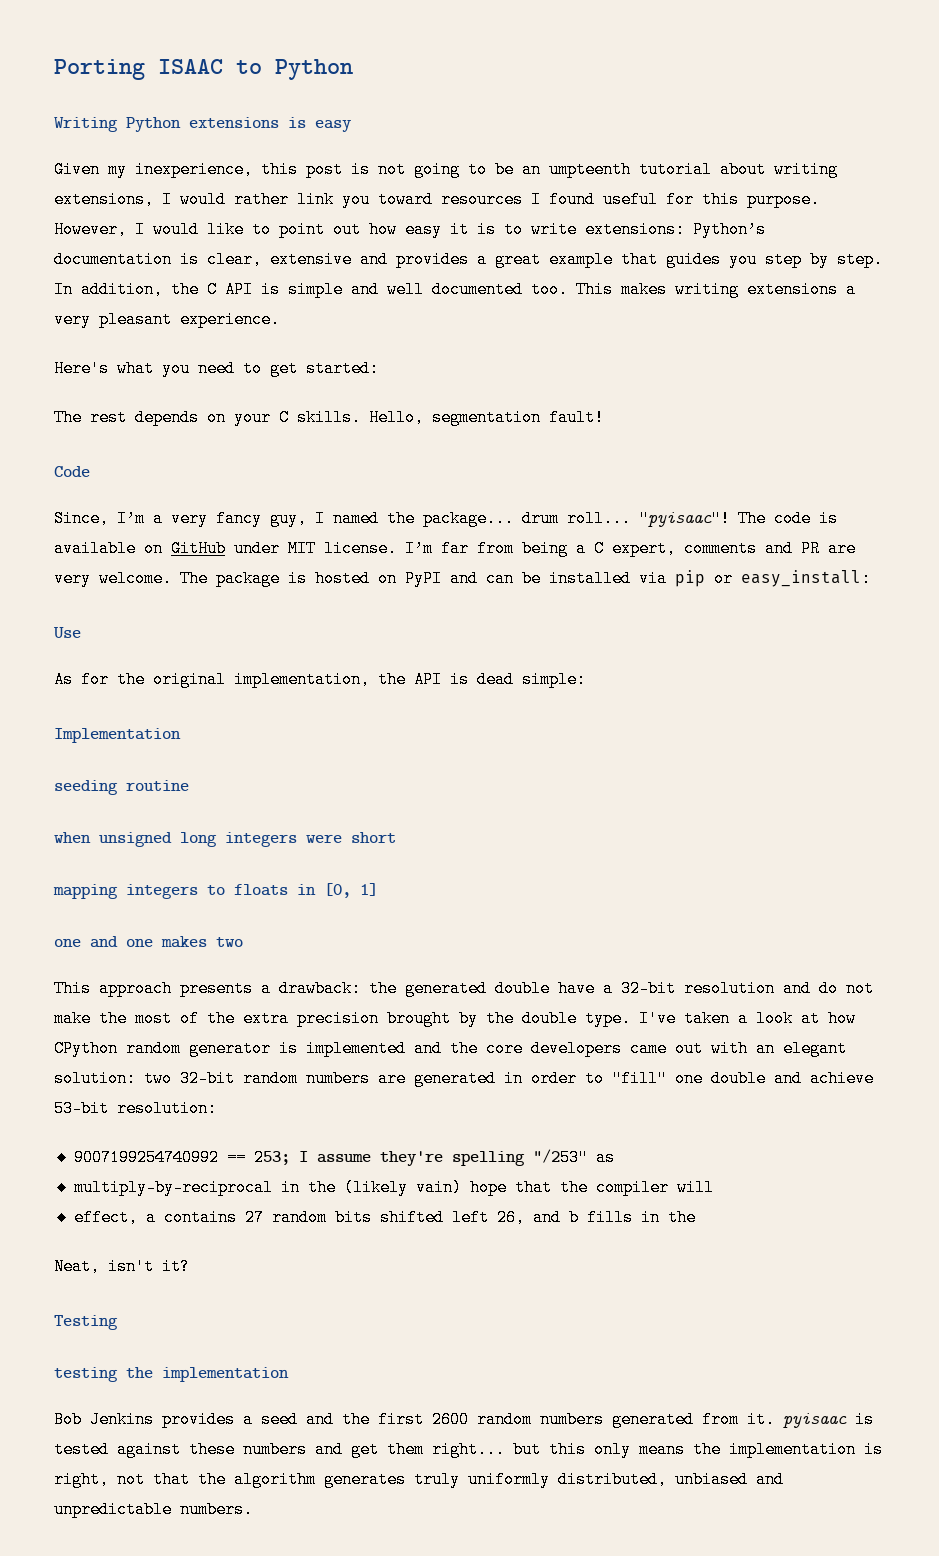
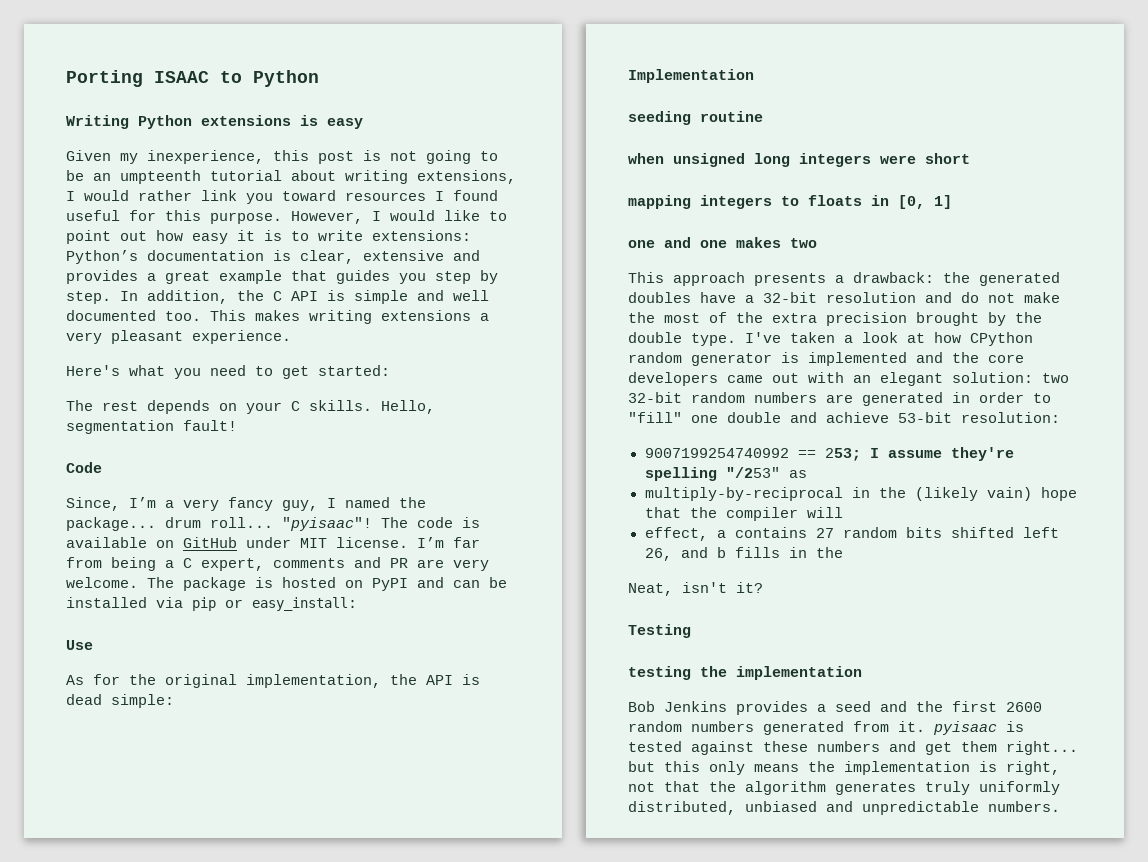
- This approach presents a drawback: the generated double have a 32-bit resolution and do not make the most of the extra precision brought by the double type.
+ This approach presents a drawback: the generated doubles have a 32-bit resolution and do not make the most of the extra precision brought by the double type.

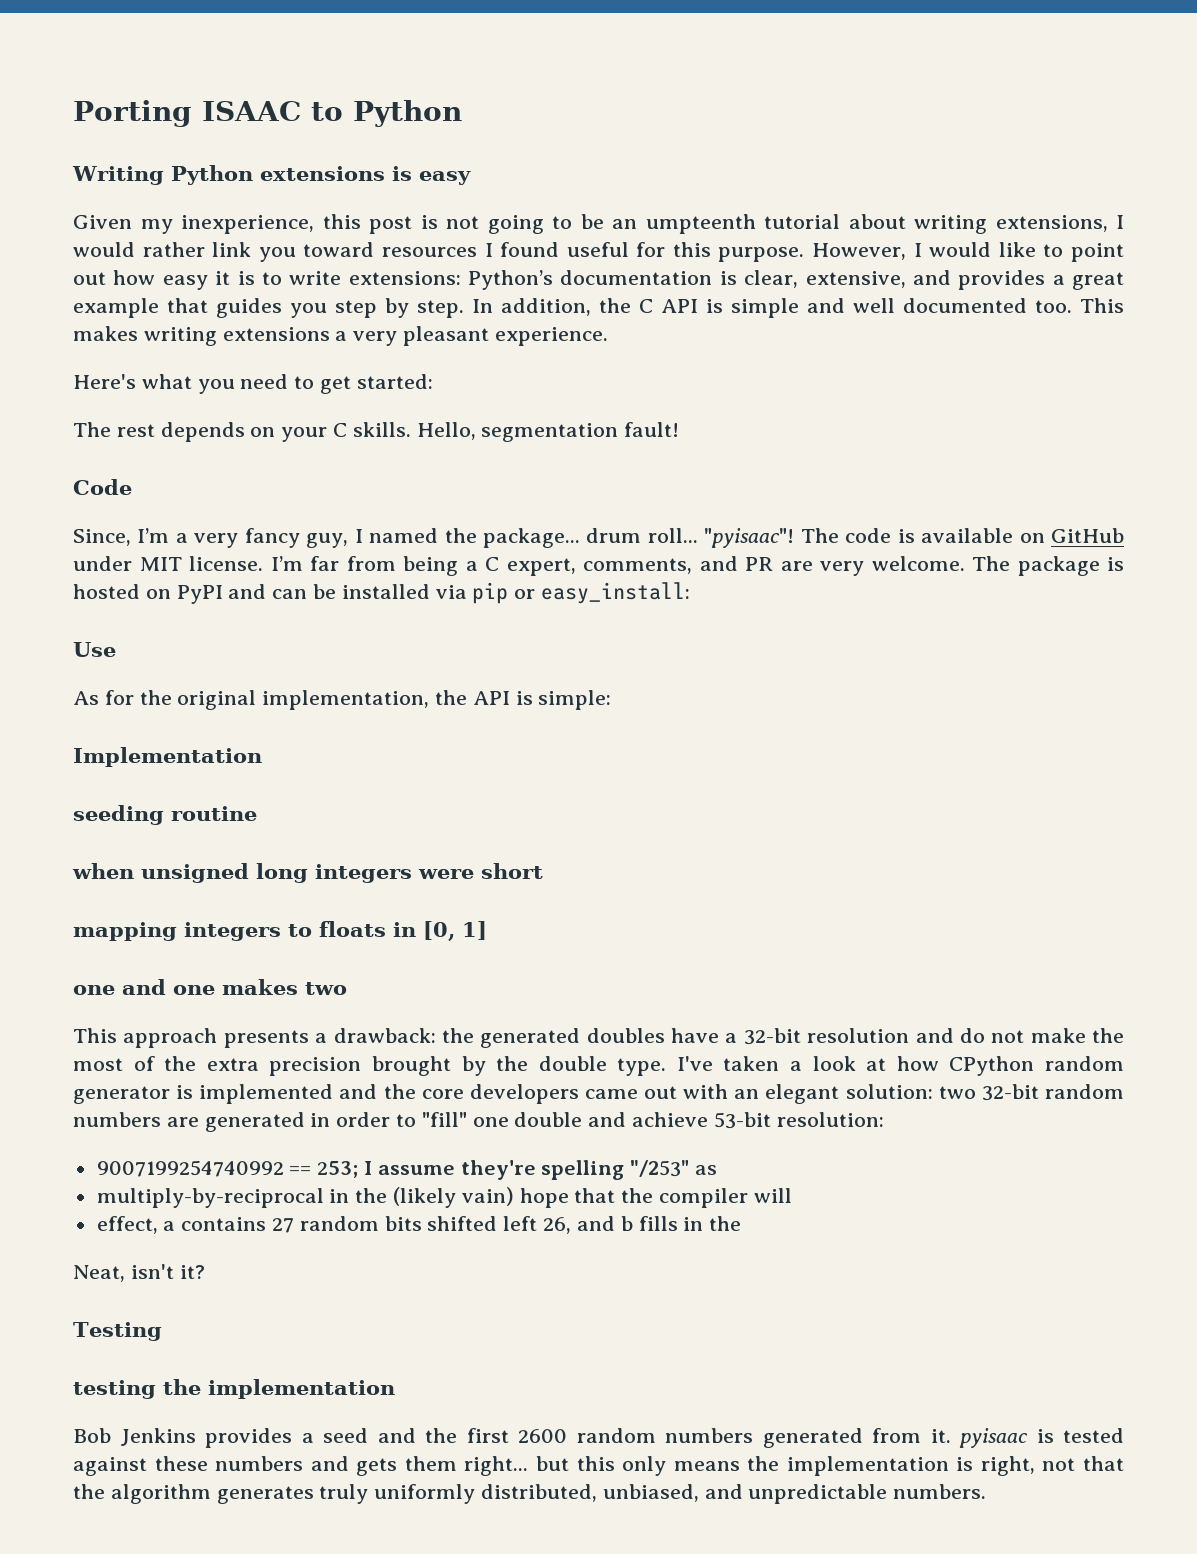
- However, I would like to point out how easy it is to write extensions: Python’s documentation is clear, extensive and provides a great example that guides you step by step.
+ However, I would like to point out how easy it is to write extensions: Python’s documentation is clear, extensive, and provides a great example that guides you step by step.
- I’m far from being a C expert, comments and PR are very welcome.
+ I’m far from being a C expert, comments, and PR are very welcome.
- As for the original implementation, the API is dead simple:
+ As for the original implementation, the API is simple:
- Bob Jenkins provides a seed and the first 2600 random numbers generated from it. pyisaac is tested against these numbers and get them right... but this only means the implementation is right, not that the algorithm generates truly uniformly distributed, unbiased and unpredictable numbers.
+ Bob Jenkins provides a seed and the first 2600 random numbers generated from it. pyisaac is tested against these numbers and gets them right... but this only means the implementation is right, not that the algorithm generates truly uniformly distributed, unbiased, and unpredictable numbers.

